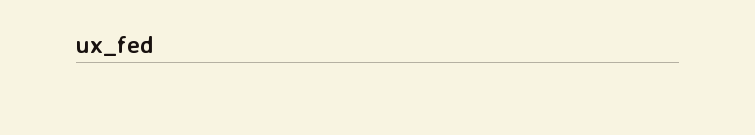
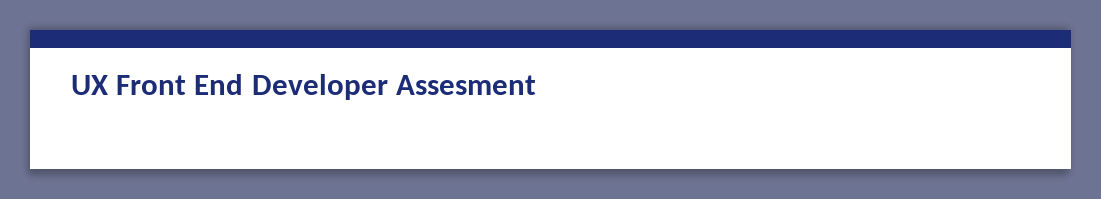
- ux_fed
+ UX Front End Developer Assesment

